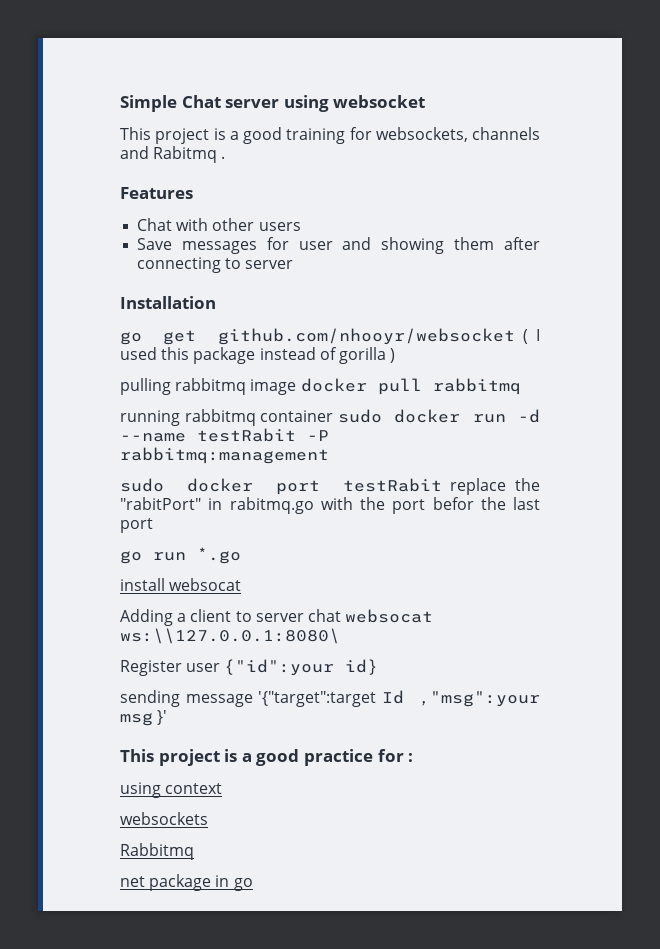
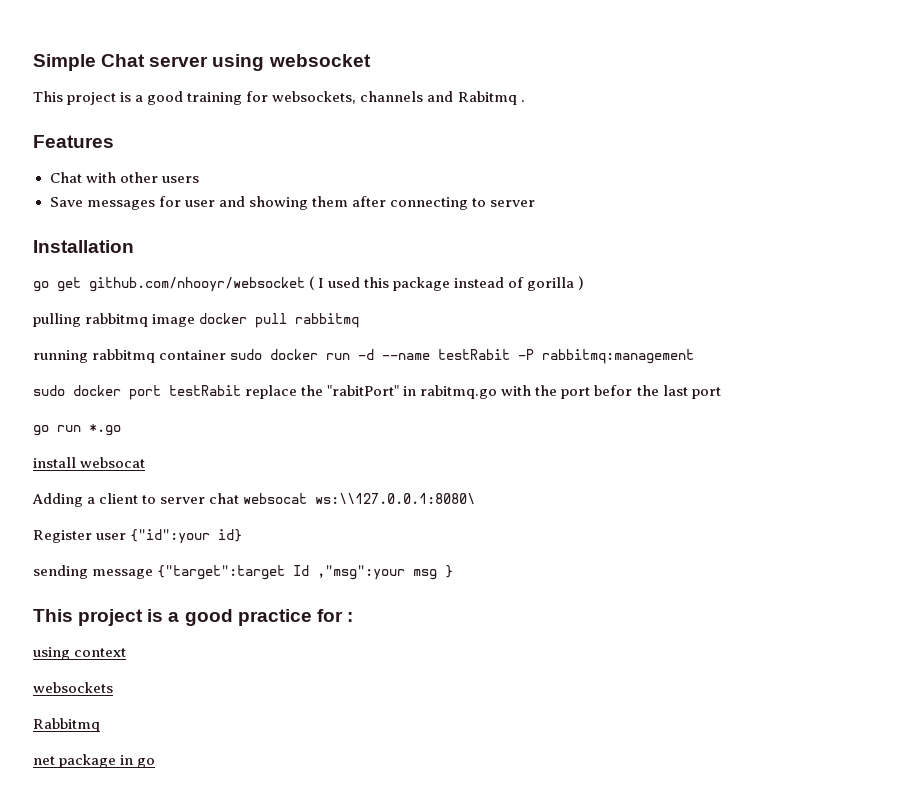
- sending message '{"target":target Id ,"msg":your msg }'
+ sending message {"target":target Id ,"msg":your msg }

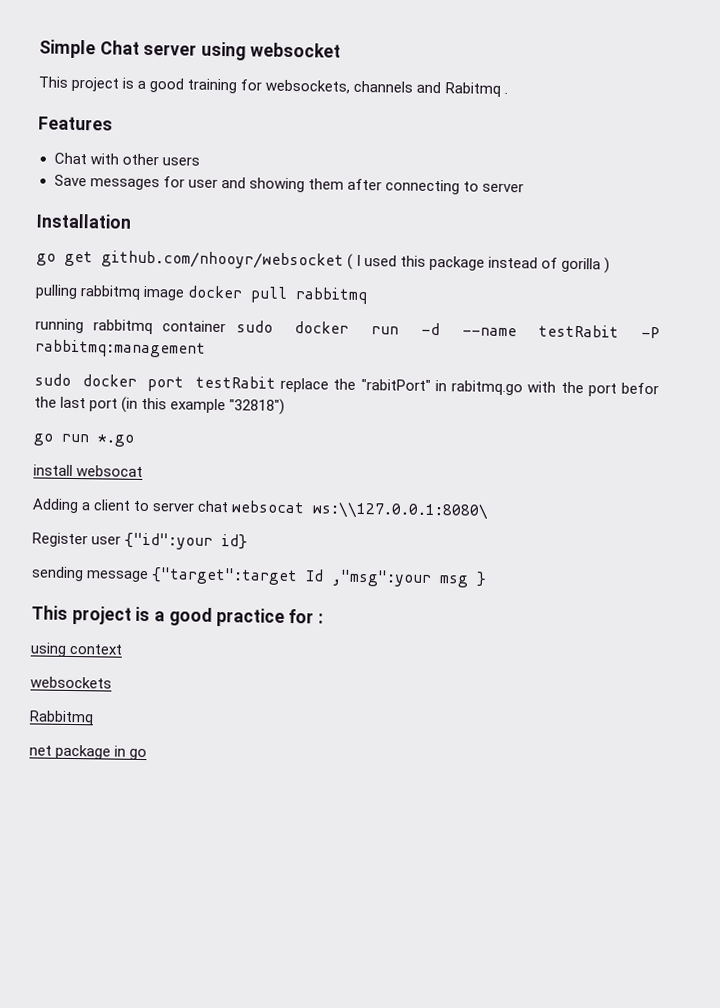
- sudo docker port testRabit replace the "rabitPort" in rabitmq.go with the port befor the last port
+ sudo docker port testRabit replace the "rabitPort" in rabitmq.go with the port befor the last port (in this example "32818")

